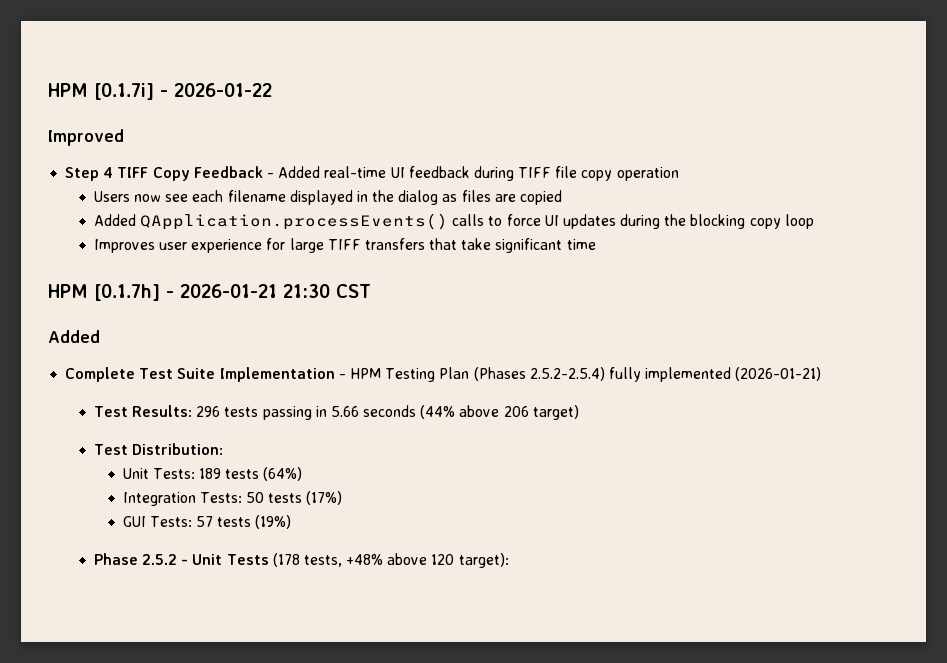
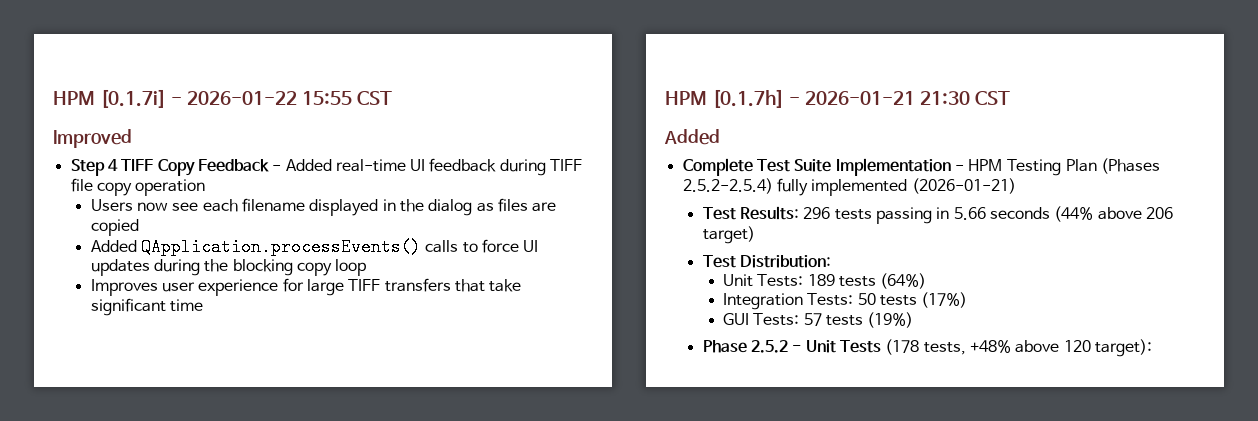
- HPM [0.1.7i] - 2026-01-22
+ HPM [0.1.7i] - 2026-01-22 15:55 CST

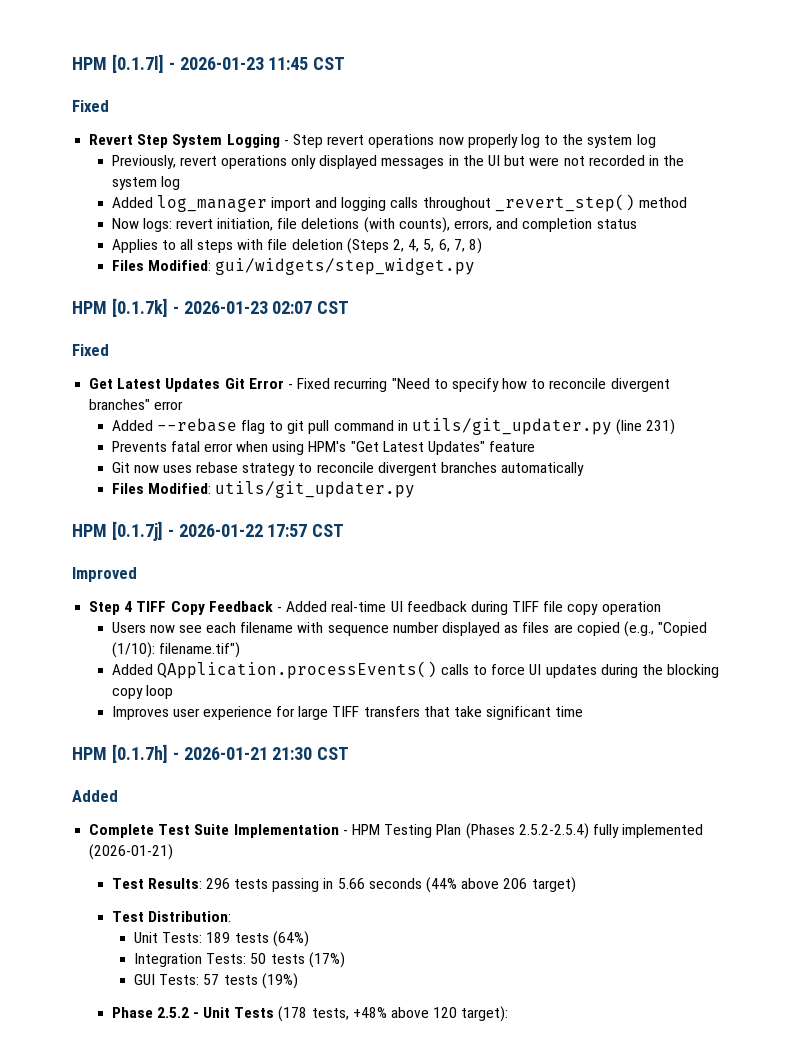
- HPM [0.1.7i] - 2026-01-22 15:55 CST
+ HPM [0.1.7l] - 2026-01-23 11:45 CST
+ Fixed
+ Revert Step System Logging - Step revert operations now properly log to the system log
+ Previously, revert operations only displayed messages in the UI but were not recorded in the system log
+ Added log_manager import and logging calls throughout _revert_step() method
+ Now logs: revert initiation, file deletions (with counts), errors, and completion status
+ Applies to all steps with file deletion (Steps 2, 4, 5, 6, 7, 8)
+ Files Modified: gui/widgets/step_widget.py
+ HPM [0.1.7k] - 2026-01-23 02:07 CST
+ Fixed
+ Get Latest Updates Git Error - Fixed recurring "Need to specify how to reconcile divergent branches" error
+ Added --rebase flag to git pull command in utils/git_updater.py (line 231)
+ Prevents fatal error when using HPM's "Get Latest Updates" feature
+ Git now uses rebase strategy to reconcile divergent branches automatically
+ Files Modified: utils/git_updater.py
+ HPM [0.1.7j] - 2026-01-22 17:57 CST
- Users now see each filename displayed in the dialog as files are copied
+ Users now see each filename with sequence number displayed as files are copied (e.g., "Copied (1/10): filename.tif")

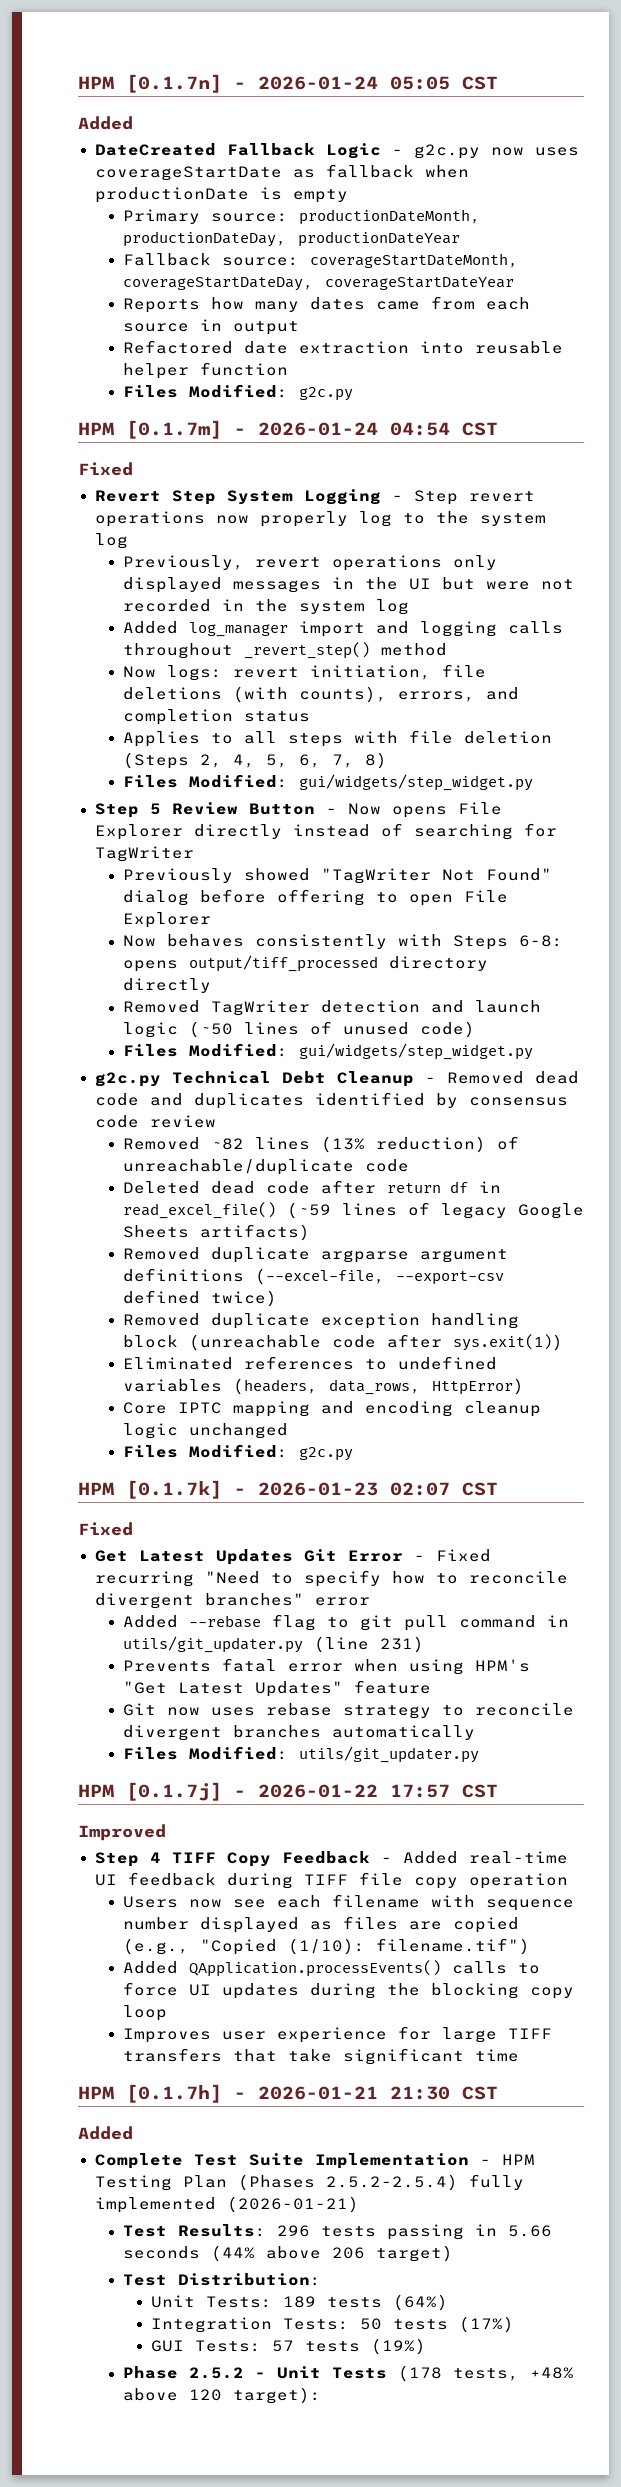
- HPM [0.1.7l] - 2026-01-23 11:45 CST
+ HPM [0.1.7n] - 2026-01-24 05:05 CST
+ Added
+ DateCreated Fallback Logic - g2c.py now uses coverageStartDate as fallback when productionDate is empty
+ Primary source: productionDateMonth, productionDateDay, productionDateYear
+ Fallback source: coverageStartDateMonth, coverageStartDateDay, coverageStartDateYear
+ Reports how many dates came from each source in output
+ Refactored date extraction into reusable helper function
+ Files Modified: g2c.py
+ HPM [0.1.7m] - 2026-01-24 04:54 CST
+ Step 5 Review Button - Now opens File Explorer directly instead of searching for TagWriter
+ Previously showed "TagWriter Not Found" dialog before offering to open File Explorer
+ Now behaves consistently with Steps 6-8: opens output/tiff_processed directory directly
+ Removed TagWriter detection and launch logic (~50 lines of unused code)
+ Files Modified: gui/widgets/step_widget.py
+ g2c.py Technical Debt Cleanup - Removed dead code and duplicates identified by consensus code review
+ Removed ~82 lines (13% reduction) of unreachable/duplicate code
+ Deleted dead code after return df in read_excel_file() (~59 lines of legacy Google Sheets artifacts)
+ Removed duplicate argparse argument definitions (--excel-file, --export-csv defined twice)
+ Removed duplicate exception handling block (unreachable code after sys.exit(1))
+ Eliminated references to undefined variables (headers, data_rows, HttpError)
+ Core IPTC mapping and encoding cleanup logic unchanged
+ Files Modified: g2c.py

